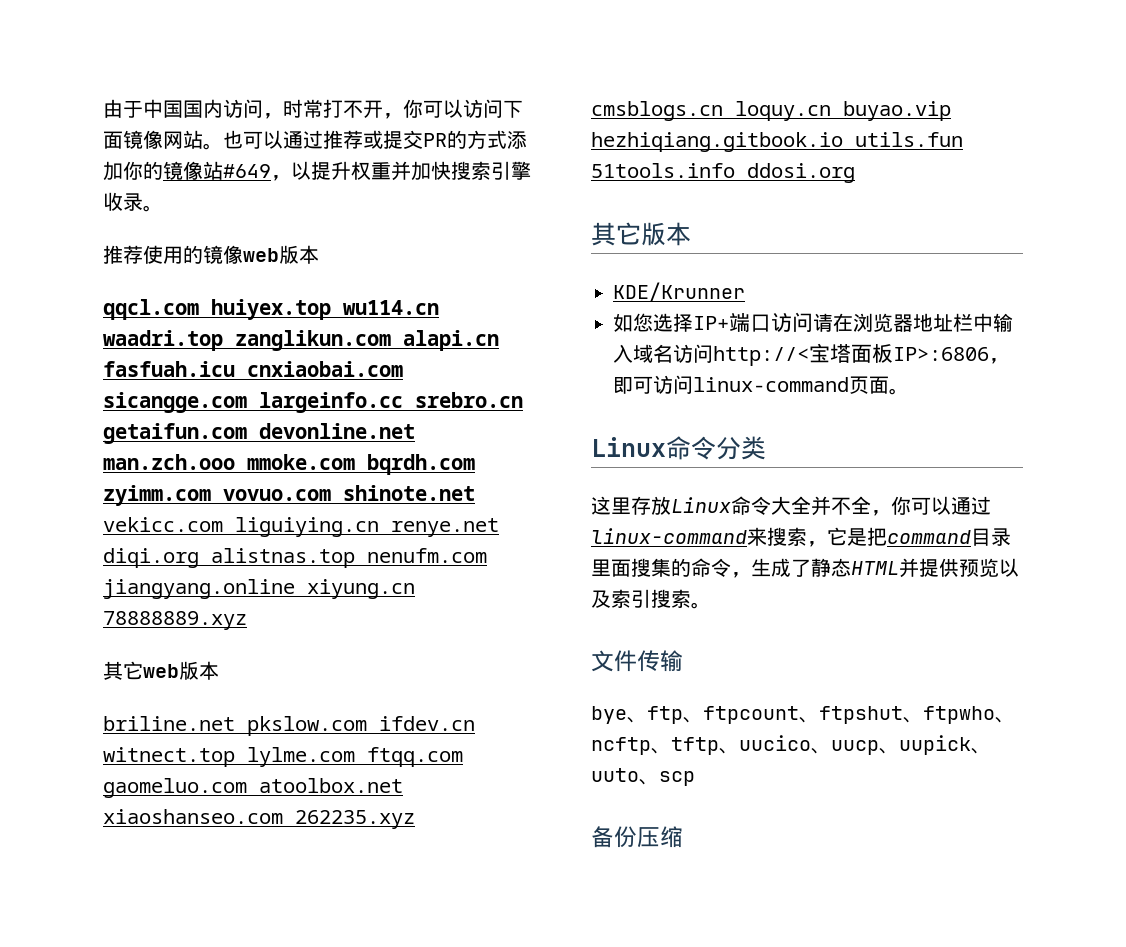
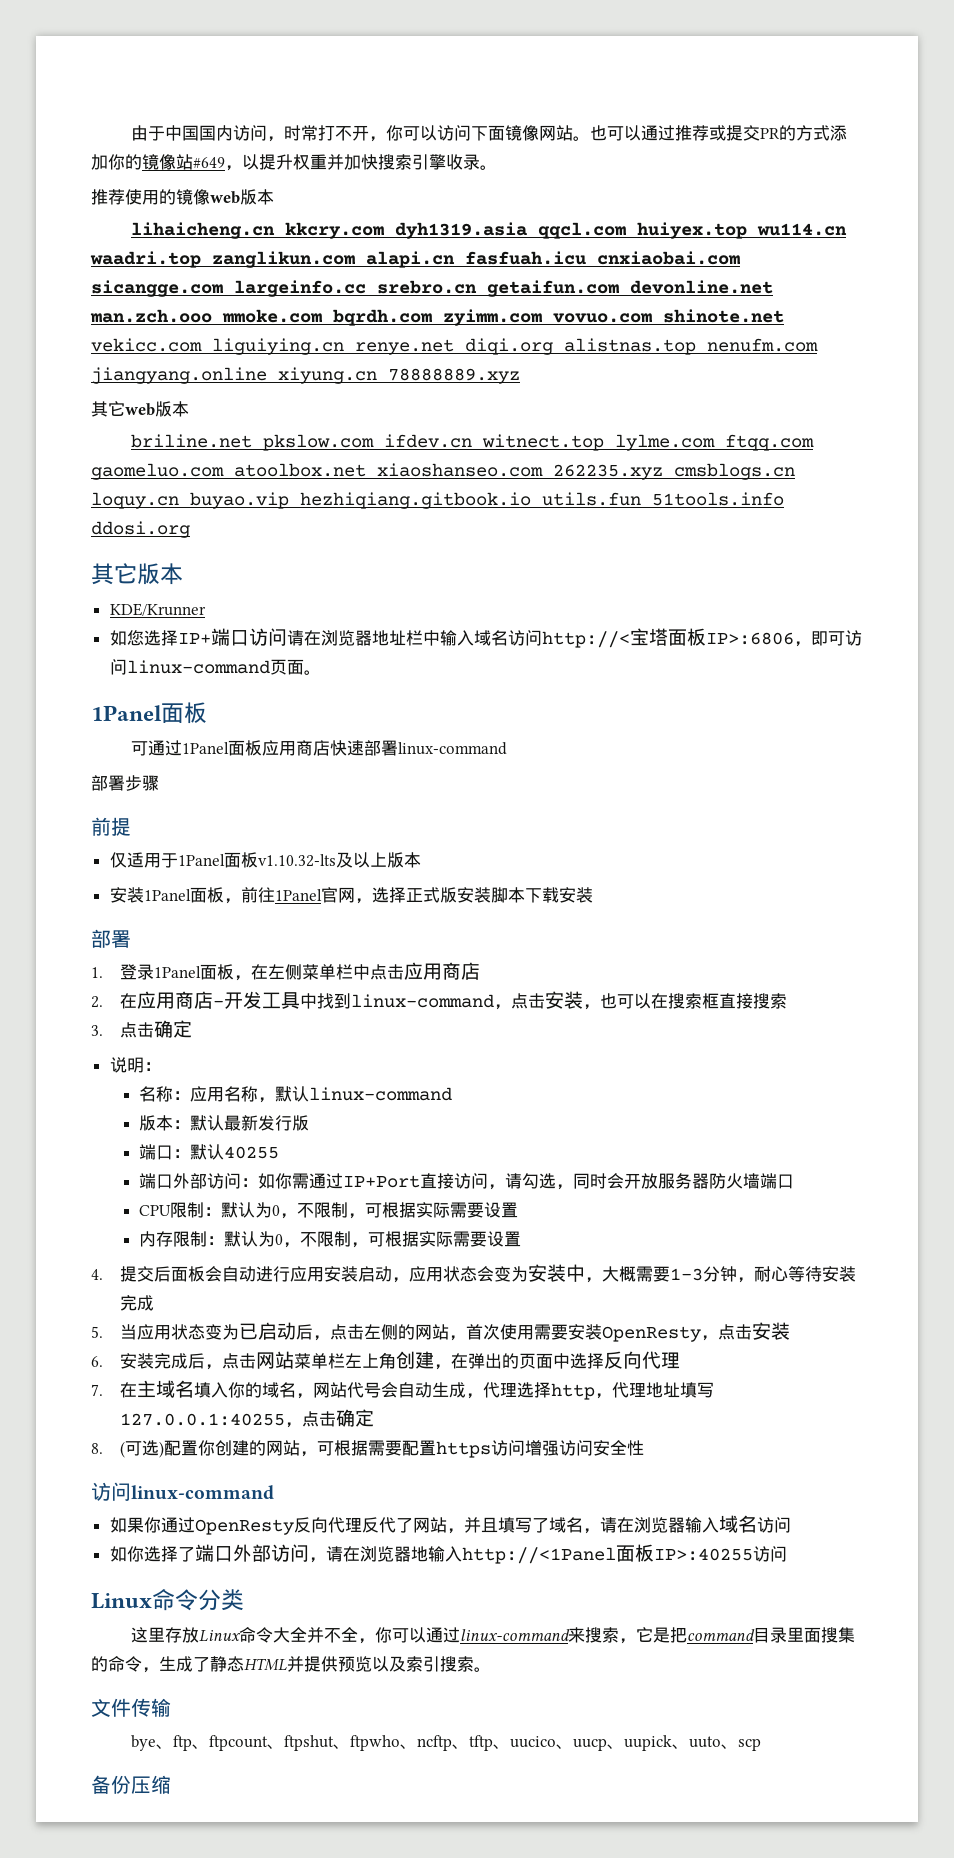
- qqcl.com huiyex.top wu114.cn waadri.top zanglikun.com alapi.cn fasfuah.icu cnxiaobai.com sicangge.com largeinfo.cc srebro.cn getaifun.com devonline.net man.zch.ooo mmoke.com bqrdh.com zyimm.com vovuo.com shinote.net vekicc.com liguiying.cn renye.net diqi.org alistnas.top nenufm.com jiangyang.online xiyung.cn 78888889.xyz
+ lihaicheng.cn kkcry.com dyh1319.asia qqcl.com huiyex.top wu114.cn waadri.top zanglikun.com alapi.cn fasfuah.icu cnxiaobai.com sicangge.com largeinfo.cc srebro.cn getaifun.com devonline.net man.zch.ooo mmoke.com bqrdh.com zyimm.com vovuo.com shinote.net vekicc.com liguiying.cn renye.net diqi.org alistnas.top nenufm.com jiangyang.online xiyung.cn 78888889.xyz
  如您选择IP+端口访问请在浏览器地址栏中输入域名访问http://<宝塔面板IP>:6806，即可访问linux-command页面。
+ 1Panel面板
+ 可通过1Panel面板应用商店快速部署linux-command
+ 部署步骤
+ 前提
+ 仅适用于1Panel面板v1.10.32-lts及以上版本
+ 安装1Panel面板，前往1Panel官网，选择正式版安装脚本下载安装
+ 部署
+ 1.登录1Panel面板，在左侧菜单栏中点击应用商店
+ 2.在应用商店-开发工具中找到linux-command，点击安装，也可以在搜索框直接搜索
+ 3.点击确定
+ 说明：
+ 名称：应用名称，默认linux-command
+ 版本：默认最新发行版
+ 端口：默认40255
+ 端口外部访问：如你需通过IP+Port直接访问，请勾选，同时会开放服务器防火墙端口
+ CPU限制：默认为0，不限制，可根据实际需要设置
+ 内存限制：默认为0，不限制，可根据实际需要设置
+ 4.提交后面板会自动进行应用安装启动，应用状态会变为安装中，大概需要1-3分钟，耐心等待安装完成
+ 5.当应用状态变为已启动后，点击左侧的网站，首次使用需要安装OpenResty，点击安装
+ 6.安装完成后，点击网站菜单栏左上角创建，在弹出的页面中选择反向代理
+ 7.在主域名填入你的域名，网站代号会自动生成，代理选择http，代理地址填写127.0.0.1:40255，点击确定
+ 8. (可选)配置你创建的网站，可根据需要配置https访问增强访问安全性
+ 访问linux-command
+ 如果你通过OpenResty反向代理反代了网站，并且填写了域名，请在浏览器输入域名访问
+ 如你选择了端口外部访问，请在浏览器地输入http://<1Panel面板IP>:40255访问

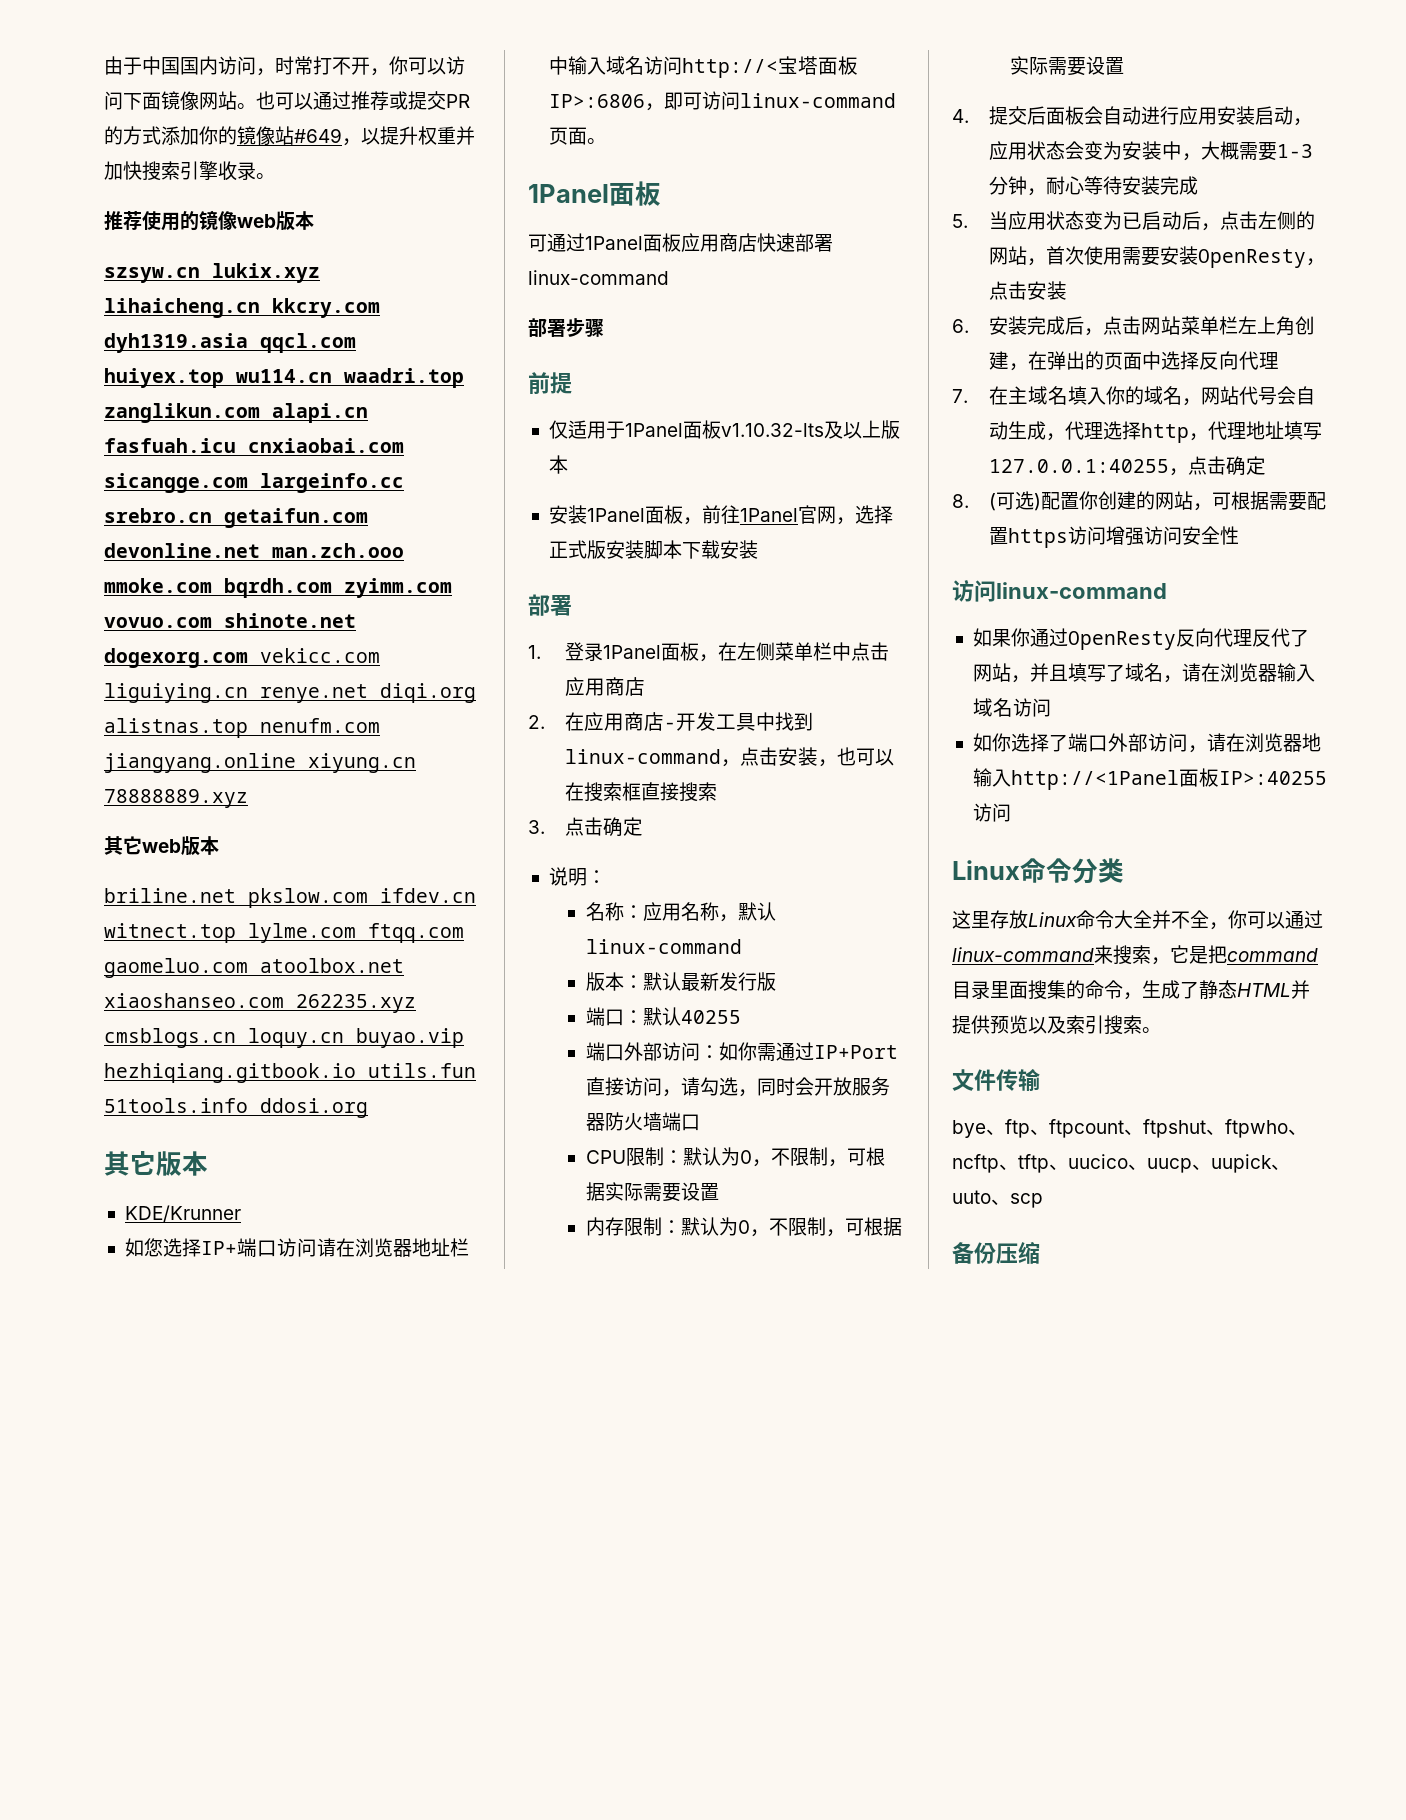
- lihaicheng.cn kkcry.com dyh1319.asia qqcl.com huiyex.top wu114.cn waadri.top zanglikun.com alapi.cn fasfuah.icu cnxiaobai.com sicangge.com largeinfo.cc srebro.cn getaifun.com devonline.net man.zch.ooo mmoke.com bqrdh.com zyimm.com vovuo.com shinote.net vekicc.com liguiying.cn renye.net diqi.org alistnas.top nenufm.com jiangyang.online xiyung.cn 78888889.xyz
+ szsyw.cn lukix.xyz lihaicheng.cn kkcry.com dyh1319.asia qqcl.com huiyex.top wu114.cn waadri.top zanglikun.com alapi.cn fasfuah.icu cnxiaobai.com sicangge.com largeinfo.cc srebro.cn getaifun.com devonline.net man.zch.ooo mmoke.com bqrdh.com zyimm.com vovuo.com shinote.net dogexorg.com vekicc.com liguiying.cn renye.net diqi.org alistnas.top nenufm.com jiangyang.online xiyung.cn 78888889.xyz

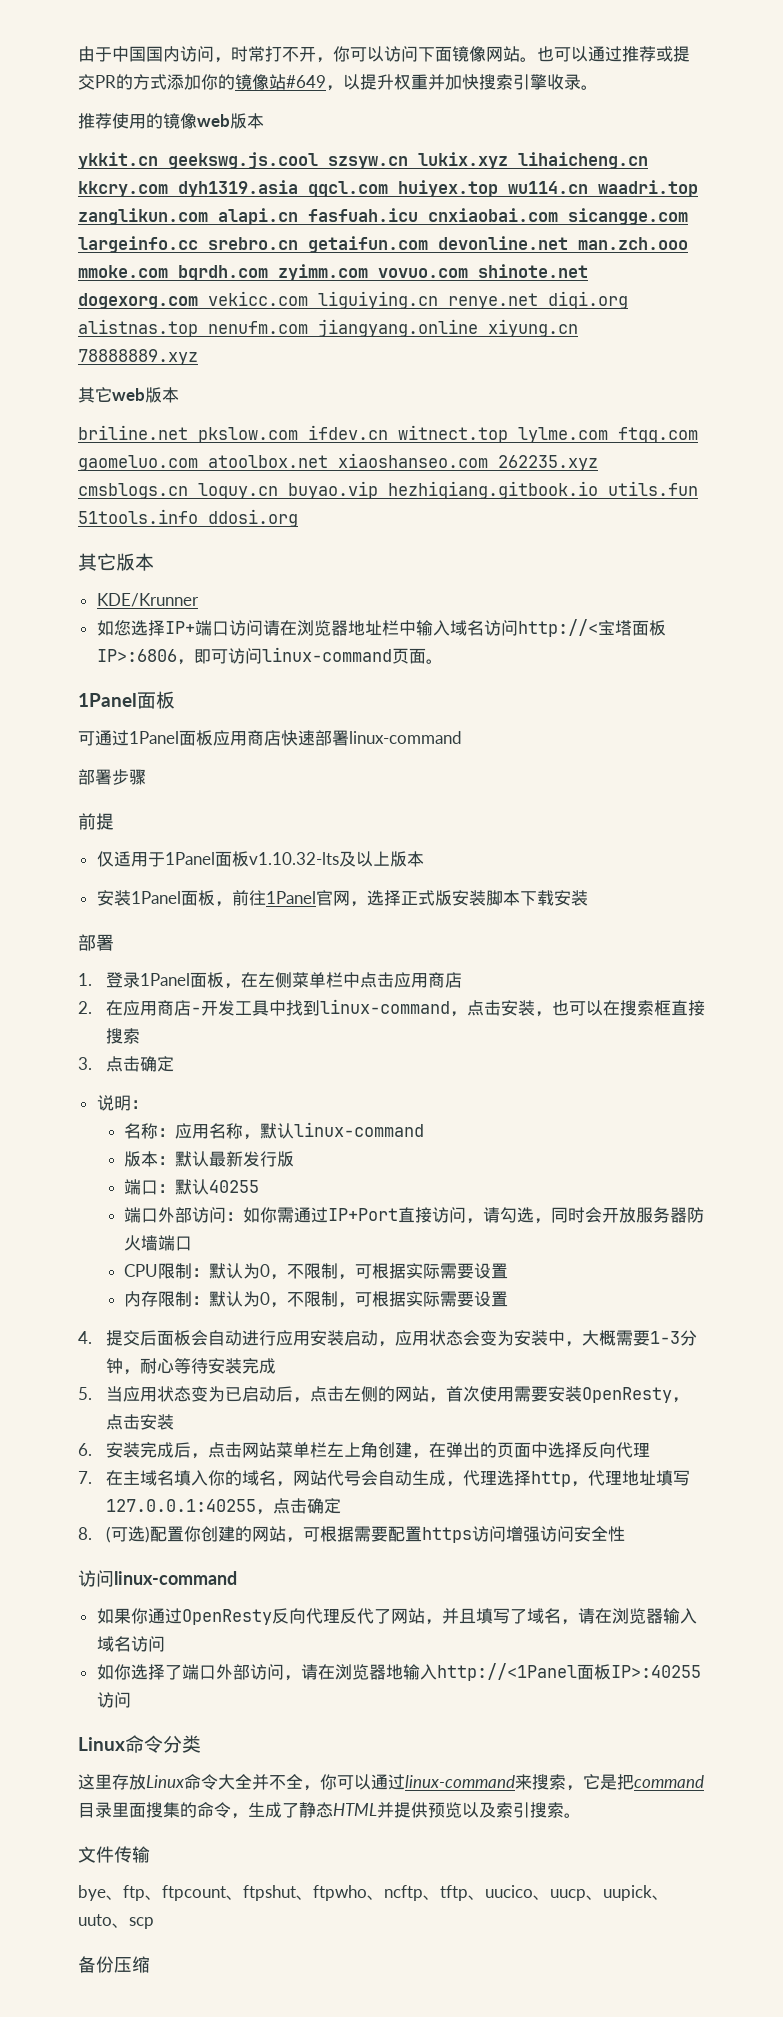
- szsyw.cn lukix.xyz lihaicheng.cn kkcry.com dyh1319.asia qqcl.com huiyex.top wu114.cn waadri.top zanglikun.com alapi.cn fasfuah.icu cnxiaobai.com sicangge.com largeinfo.cc srebro.cn getaifun.com devonline.net man.zch.ooo mmoke.com bqrdh.com zyimm.com vovuo.com shinote.net dogexorg.com vekicc.com liguiying.cn renye.net diqi.org alistnas.top nenufm.com jiangyang.online xiyung.cn 78888889.xyz
+ ykkit.cn geekswg.js.cool szsyw.cn lukix.xyz lihaicheng.cn kkcry.com dyh1319.asia qqcl.com huiyex.top wu114.cn waadri.top zanglikun.com alapi.cn fasfuah.icu cnxiaobai.com sicangge.com largeinfo.cc srebro.cn getaifun.com devonline.net man.zch.ooo mmoke.com bqrdh.com zyimm.com vovuo.com shinote.net dogexorg.com vekicc.com liguiying.cn renye.net diqi.org alistnas.top nenufm.com jiangyang.online xiyung.cn 78888889.xyz

